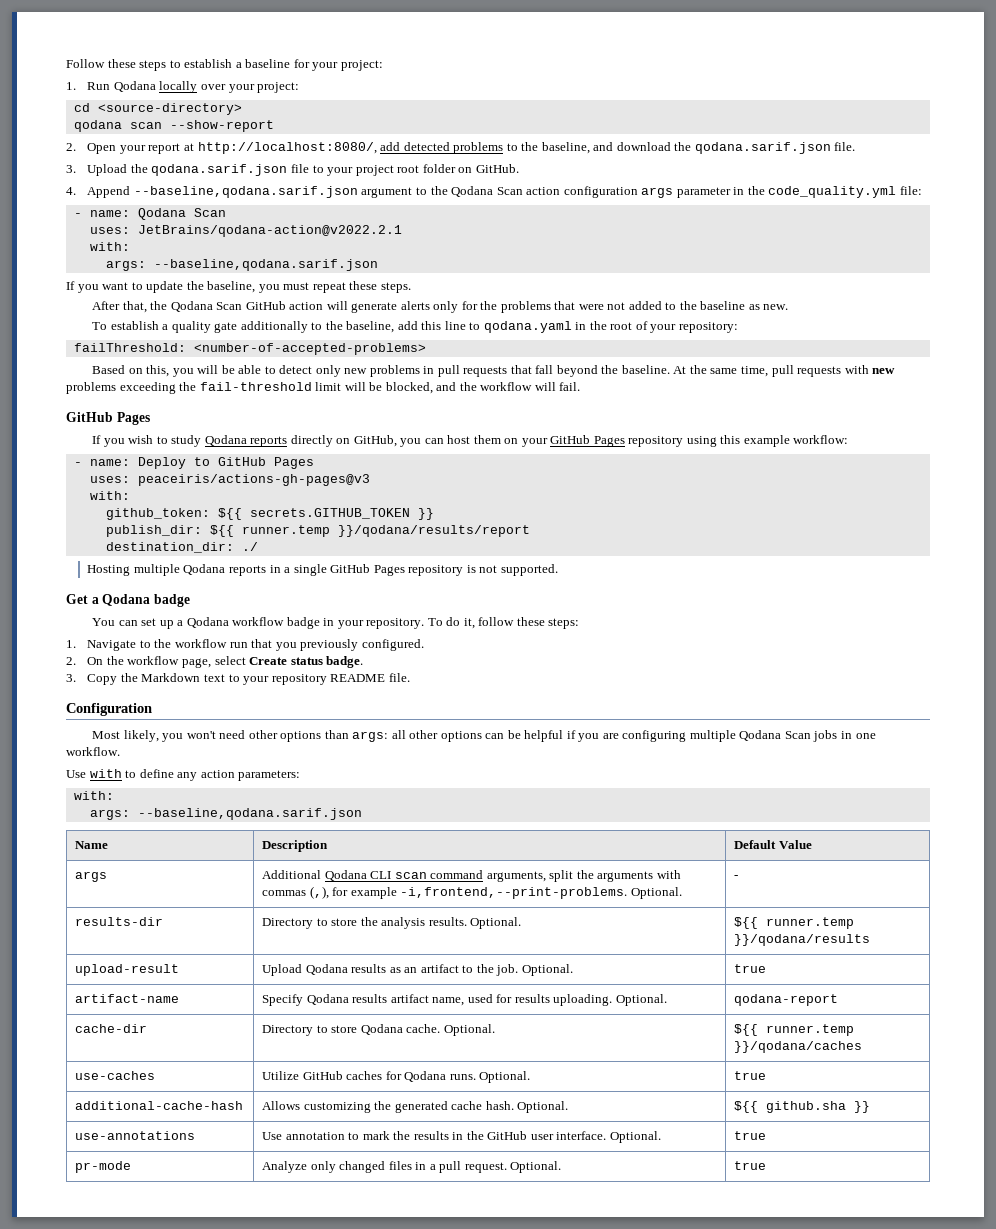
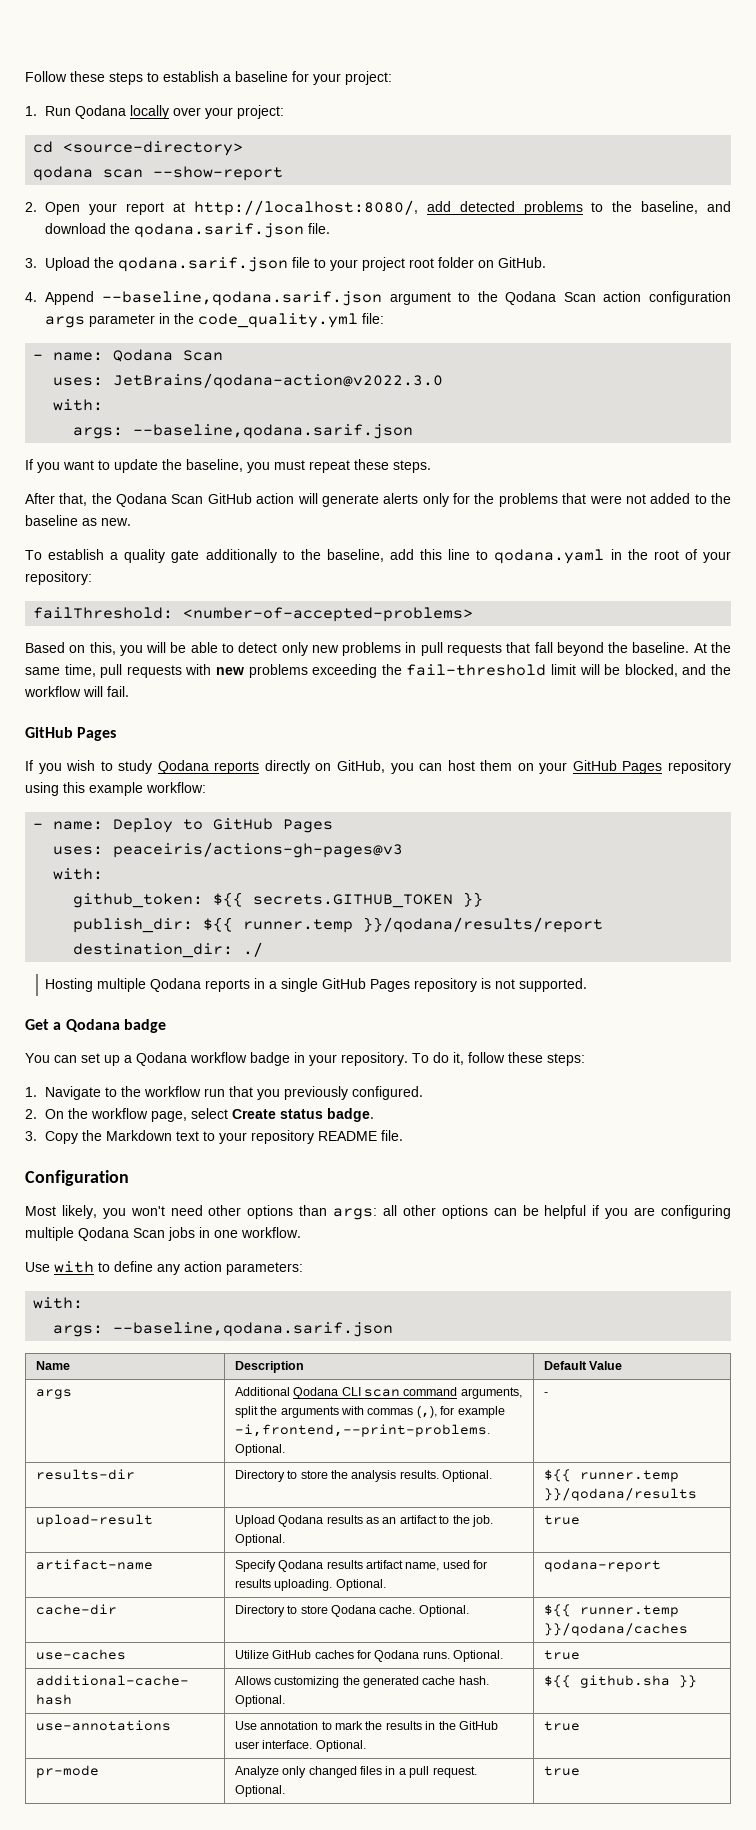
- uses: JetBrains/qodana-action@v2022.2.1
+ uses: JetBrains/qodana-action@v2022.3.0

